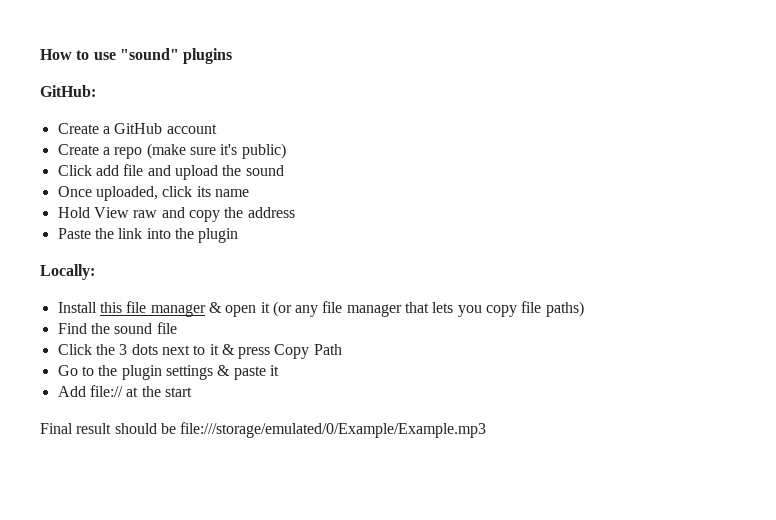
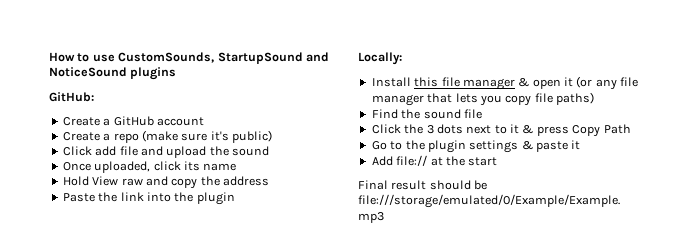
- How to use "sound" plugins
+ How to use CustomSounds, StartupSound and NoticeSound plugins

